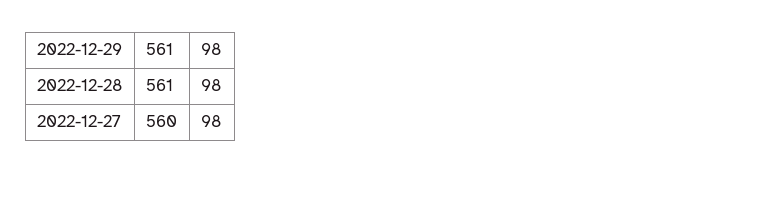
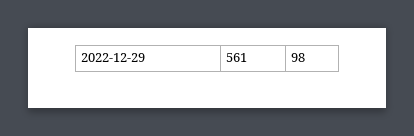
- 2022-12-28 | 561 | 98
- 2022-12-27 | 560 | 98

